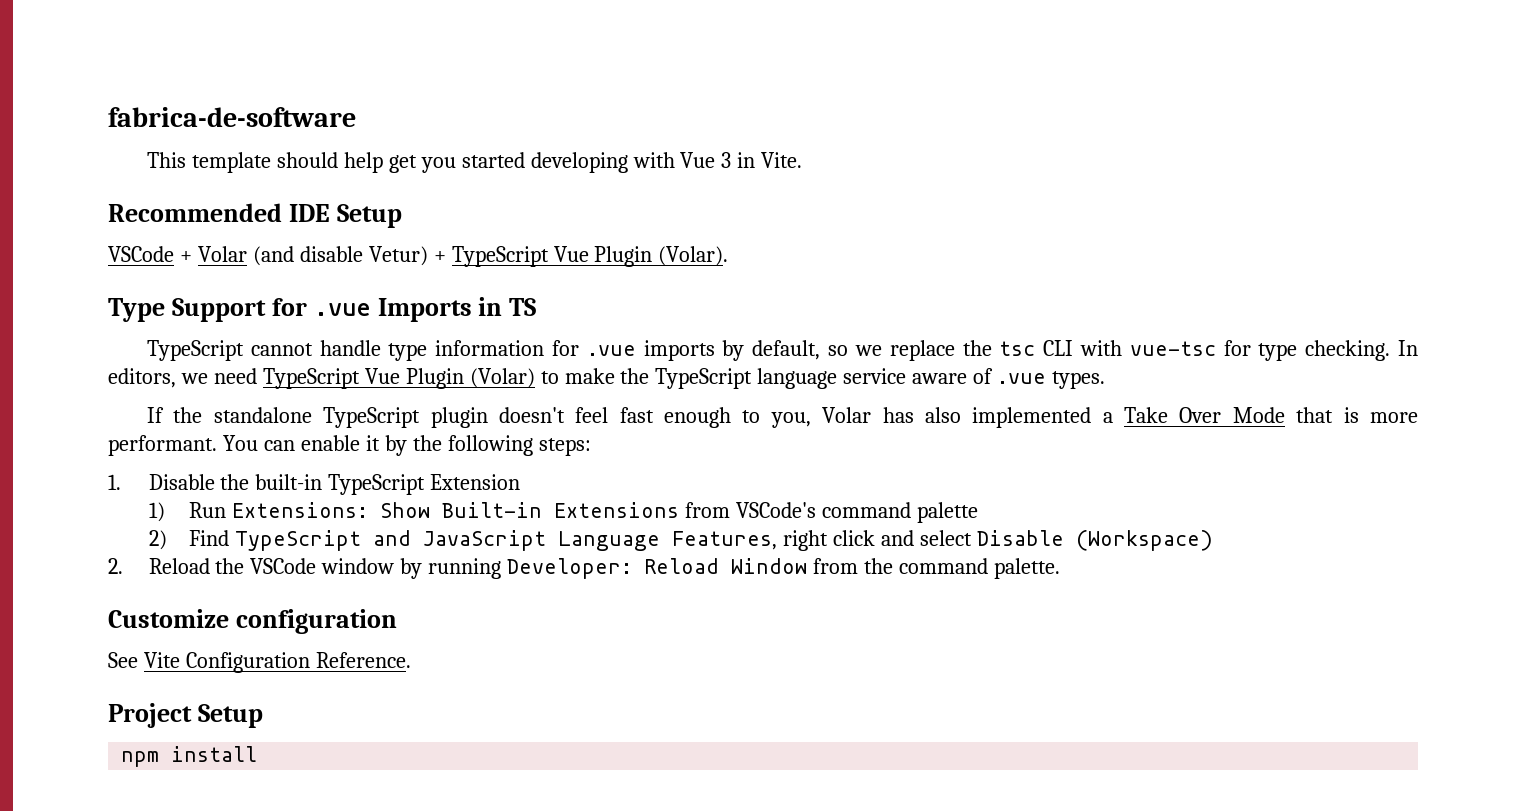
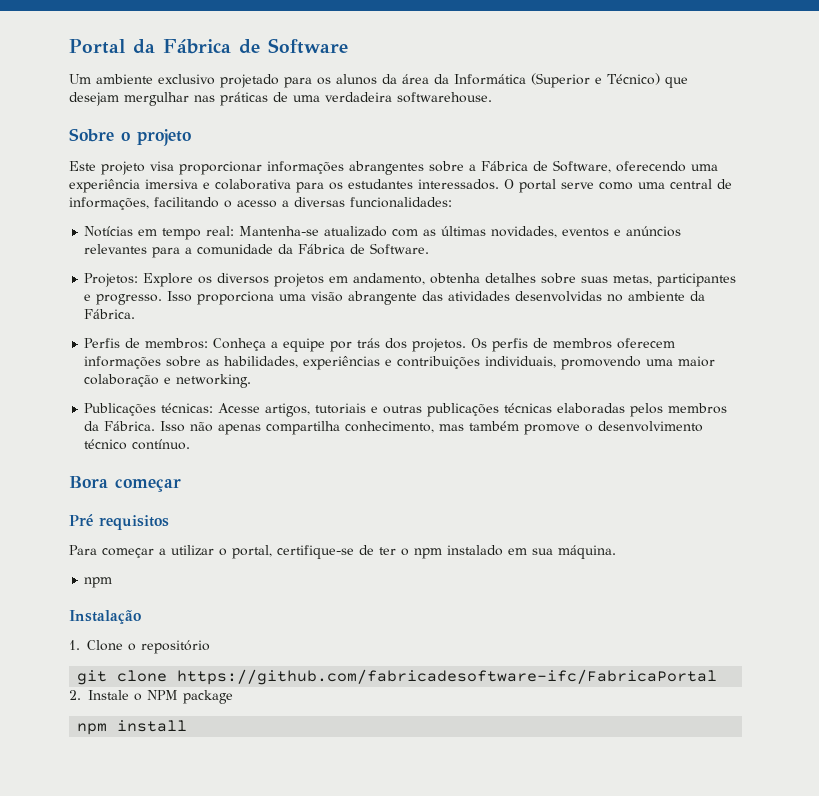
- fabrica-de-software
- This template should help get you started developing with Vue 3 in Vite.
- Recommended IDE Setup
- VSCode + Volar (and disable Vetur) + TypeScript Vue Plugin (Volar).
- Type Support for .vue Imports in TS
- TypeScript cannot handle type information for .vue imports by default, so we replace the tsc CLI with vue-tsc for type checking. In editors, we need TypeScript Vue Plugin (Volar) to make the TypeScript language service aware of .vue types.
- If the standalone TypeScript plugin doesn't feel fast enough to you, Volar has also implemented a Take Over Mode that is more performant. You can enable it by the following steps:
- 1. Disable the built-in TypeScript Extension
- 1) Run Extensions: Show Built-in Extensions from VSCode's command palette
- 2) Find TypeScript and JavaScript Language Features, right click and select Disable (Workspace)
- 2. Reload the VSCode window by running Developer: Reload Window from the command palette.
- Customize configuration
- See Vite Configuration Reference.
- Project Setup
+ Portal da Fábrica de Software
+ Um ambiente exclusivo projetado para os alunos da área da Informática (Superior e Técnico) que desejam mergulhar nas práticas de uma verdadeira softwarehouse.
+ Sobre o projeto
+ Este projeto visa proporcionar informações abrangentes sobre a Fábrica de Software, oferecendo uma experiência imersiva e colaborativa para os estudantes interessados. O portal serve como uma central de informações, facilitando o acesso a diversas funcionalidades:
+ Notícias em tempo real: Mantenha-se atualizado com as últimas novidades, eventos e anúncios relevantes para a comunidade da Fábrica de Software.
+ Projetos: Explore os diversos projetos em andamento, obtenha detalhes sobre suas metas, participantes e progresso. Isso proporciona uma visão abrangente das atividades desenvolvidas no ambiente da Fábrica.
+ Perfis de membros: Conheça a equipe por trás dos projetos. Os perfis de membros oferecem informações sobre as habilidades, experiências e contribuições individuais, promovendo uma maior colaboração e networking.
+ Publicações técnicas: Acesse artigos, tutoriais e outras publicações técnicas elaboradas pelos membros da Fábrica. Isso não apenas compartilha conhecimento, mas também promove o desenvolvimento técnico contínuo.
+ Bora começar
+ Pré requisitos
+ Para começar a utilizar o portal, certifique-se de ter o npm instalado em sua máquina.
+ npm
+ Instalação
+ 1. Clone o repositório
+ git clone https://github.com/fabricadesoftware-ifc/FabricaPortal
+ 2. Instale o NPM package

